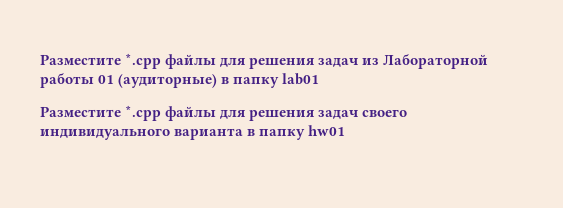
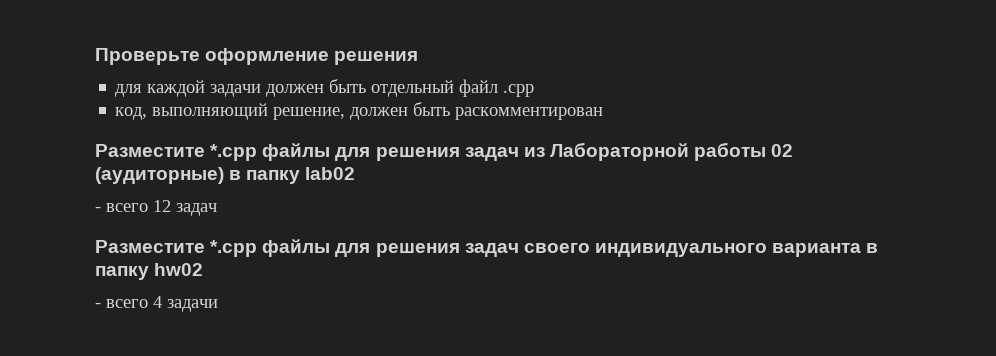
+ Проверьте оформление решения
+ для каждой задачи должен быть отдельный файл .cpp
+ код, выполняющий решение, должен быть раскомментирован
- Разместите *.cpp файлы для решения задач из Лабораторной работы 01 (аудиторные) в папку lab01
+ Разместите *.cpp файлы для решения задач из Лабораторной работы 02 (аудиторные) в папку lab02
+ - всего 12 задач
- Разместите *.cpp файлы для решения задач своего индивидуального варианта в папку hw01
+ Разместите *.cpp файлы для решения задач своего индивидуального варианта в папку hw02
+ - всего 4 задачи

